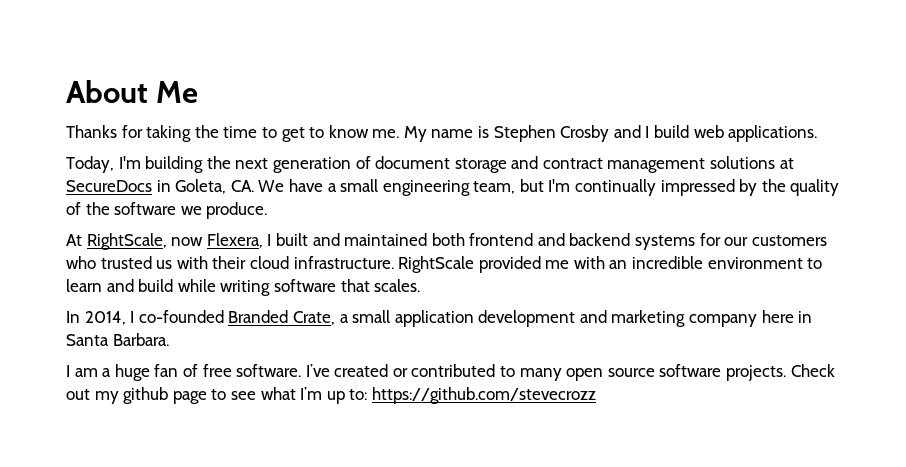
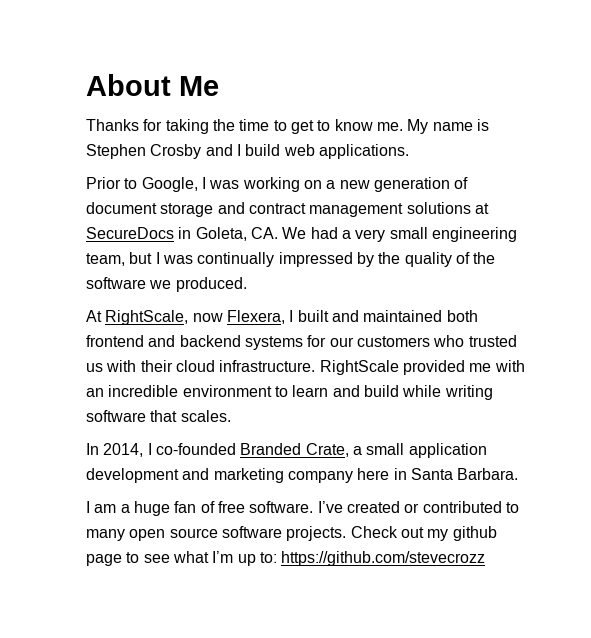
- Today, I'm building the next generation of document storage and contract management solutions at SecureDocs in Goleta, CA. We have a small engineering team, but I'm continually impressed by the quality of the software we produce.
+ Prior to Google, I was working on a new generation of document storage and contract management solutions at SecureDocs in Goleta, CA. We had a very small engineering team, but I was continually impressed by the quality of the software we produced.

